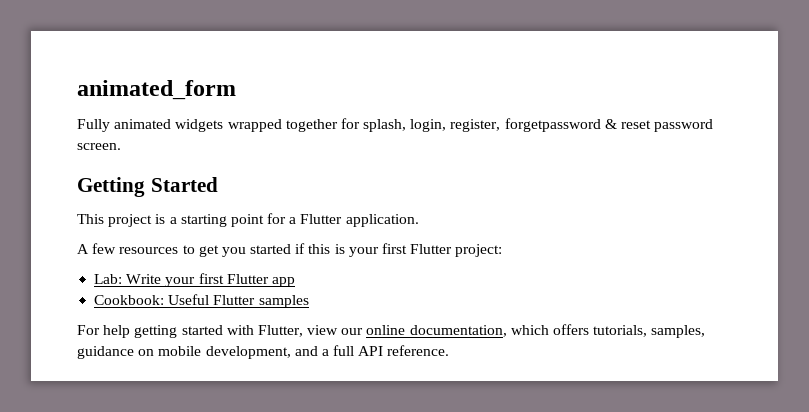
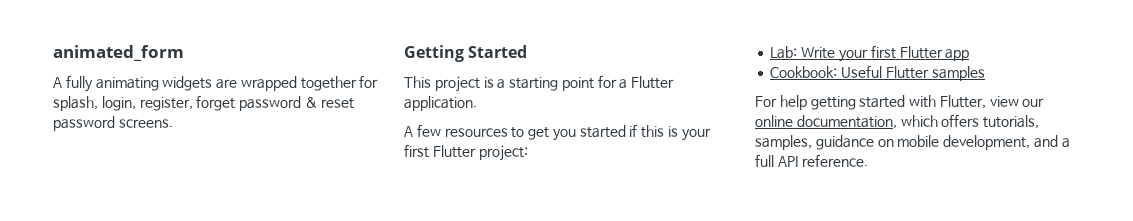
- Fully animated widgets wrapped together for splash, login, register, forgetpassword & reset password screen.
+ A fully animating widgets are wrapped together for splash, login, register, forget password & reset password screens.

